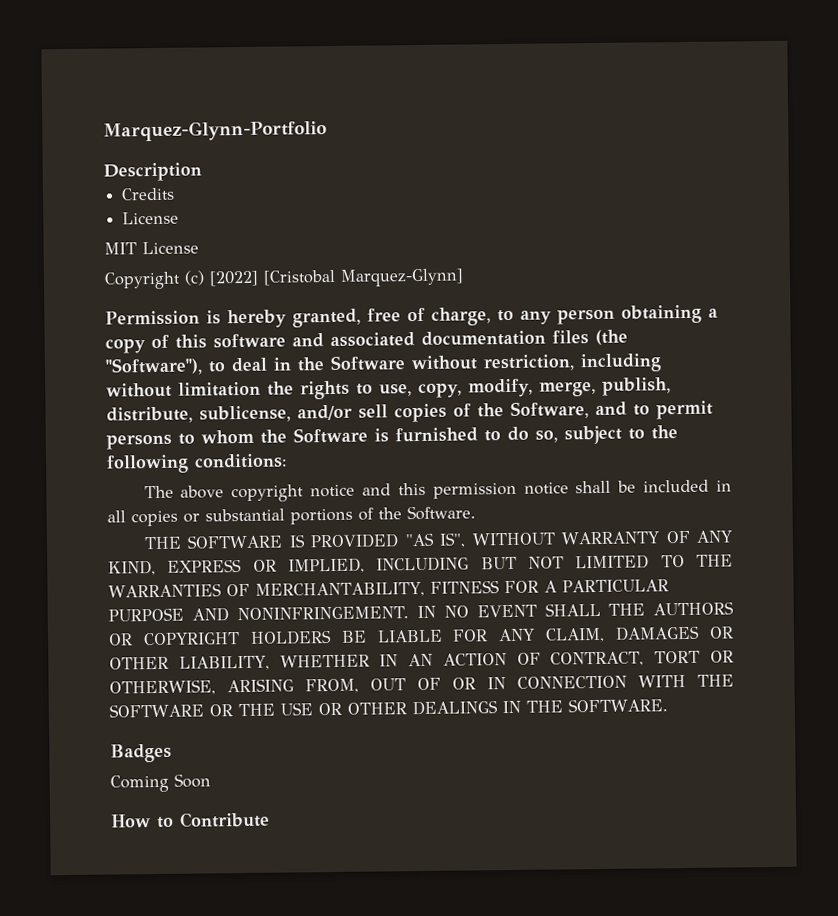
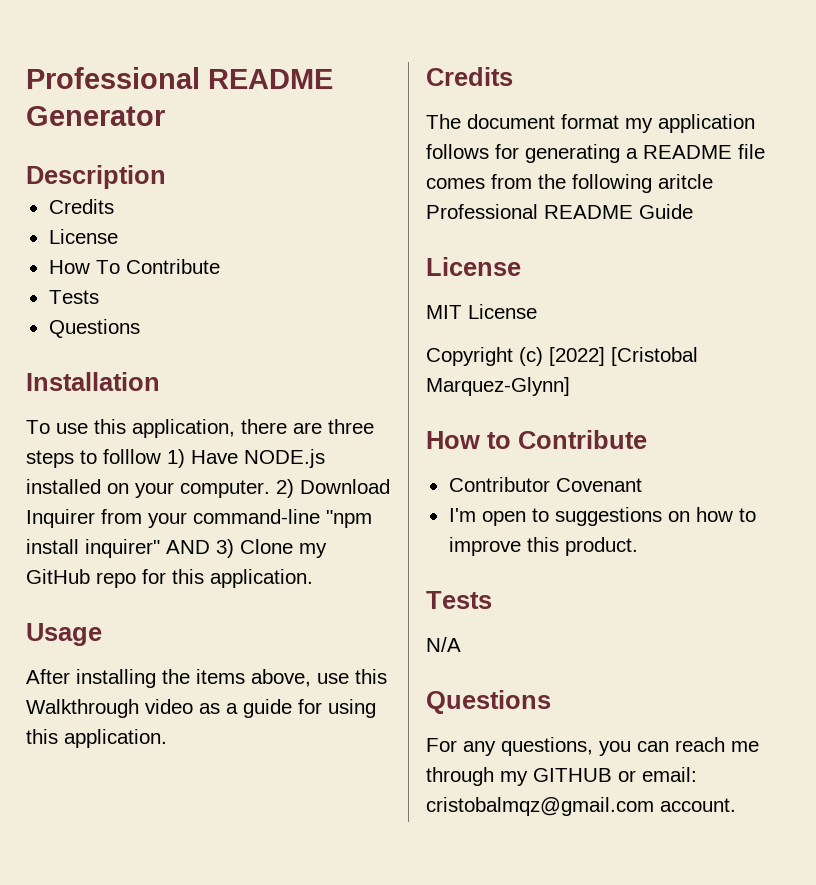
- Marquez-Glynn-Portfolio
+ Professional README Generator
+ How To Contribute
+ Tests
+ Questions
+ Installation
+ To use this application, there are three steps to folllow 1) Have NODE.js installed on your computer. 2) Download Inquirer from your command-line "npm install inquirer" AND 3) Clone my GitHub repo for this application.
+ Usage
+ After installing the items above, use this Walkthrough video as a guide for using this application.
+ Credits
+ The document format my application follows for generating a README file comes from the following aritcle Professional README Guide
+ License
- Permission is hereby granted, free of charge, to any person obtaining a copy of this software and associated documentation files (the "Software"), to deal in the Software without restriction, including without limitation the rights to use, copy, modify, merge, publish, distribute, sublicense, and/or sell copies of the Software, and to permit persons to whom the Software is furnished to do so, subject to the following conditions:
- The above copyright notice and this permission notice shall be included in all copies or substantial portions of the Software.
- THE SOFTWARE IS PROVIDED "AS IS", WITHOUT WARRANTY OF ANY KIND, EXPRESS OR IMPLIED, INCLUDING BUT NOT LIMITED TO THE WARRANTIES OF MERCHANTABILITY, FITNESS FOR A PARTICULAR PURPOSE AND NONINFRINGEMENT. IN NO EVENT SHALL THE AUTHORS OR COPYRIGHT HOLDERS BE LIABLE FOR ANY CLAIM, DAMAGES OR OTHER LIABILITY, WHETHER IN AN ACTION OF CONTRACT, TORT OR OTHERWISE, ARISING FROM, OUT OF OR IN CONNECTION WITH THE SOFTWARE OR THE USE OR OTHER DEALINGS IN THE SOFTWARE.
- Badges
- Coming Soon
  How to Contribute
+ Contributor Covenant
+ I'm open to suggestions on how to improve this product.
+ Tests
+ N/A
+ Questions
+ For any questions, you can reach me through my GITHUB or email: cristobalmqz@gmail.com account.

